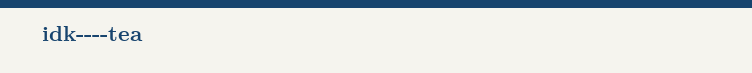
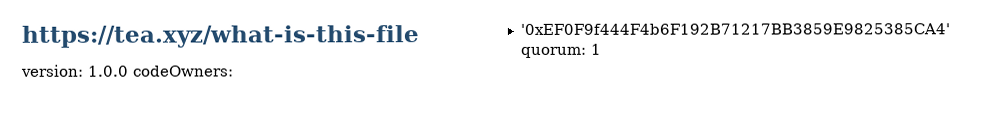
- idk----tea
+ https://tea.xyz/what-is-this-file
+ version: 1.0.0 codeOwners:
+ '0xEF0F9f444F4b6F192B71217BB3859E9825385CA4' quorum: 1

